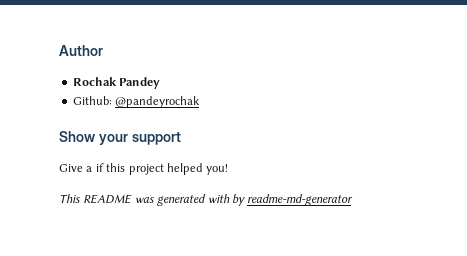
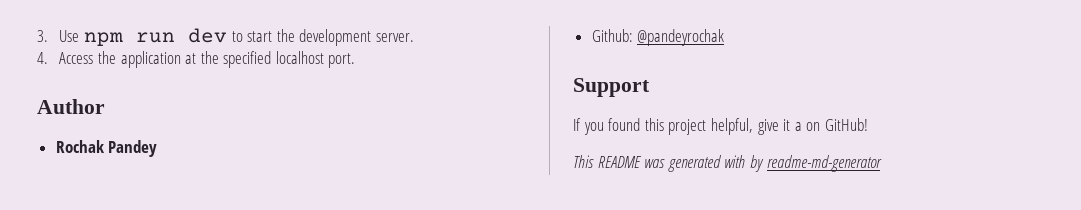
+ 3. Use npm run dev to start the development server.
+ 4. Access the application at the specified localhost port.
- Show your support
- Give a if this project helped you!
+ Support
+ If you found this project helpful, give it a on GitHub!

